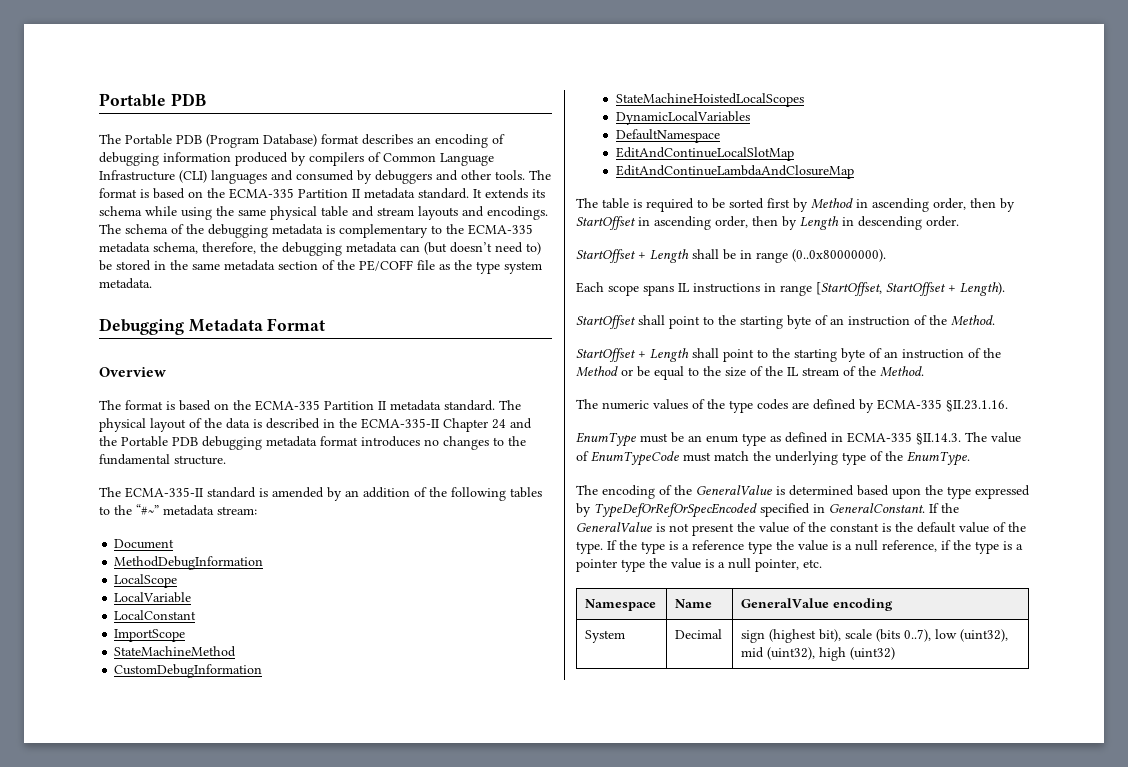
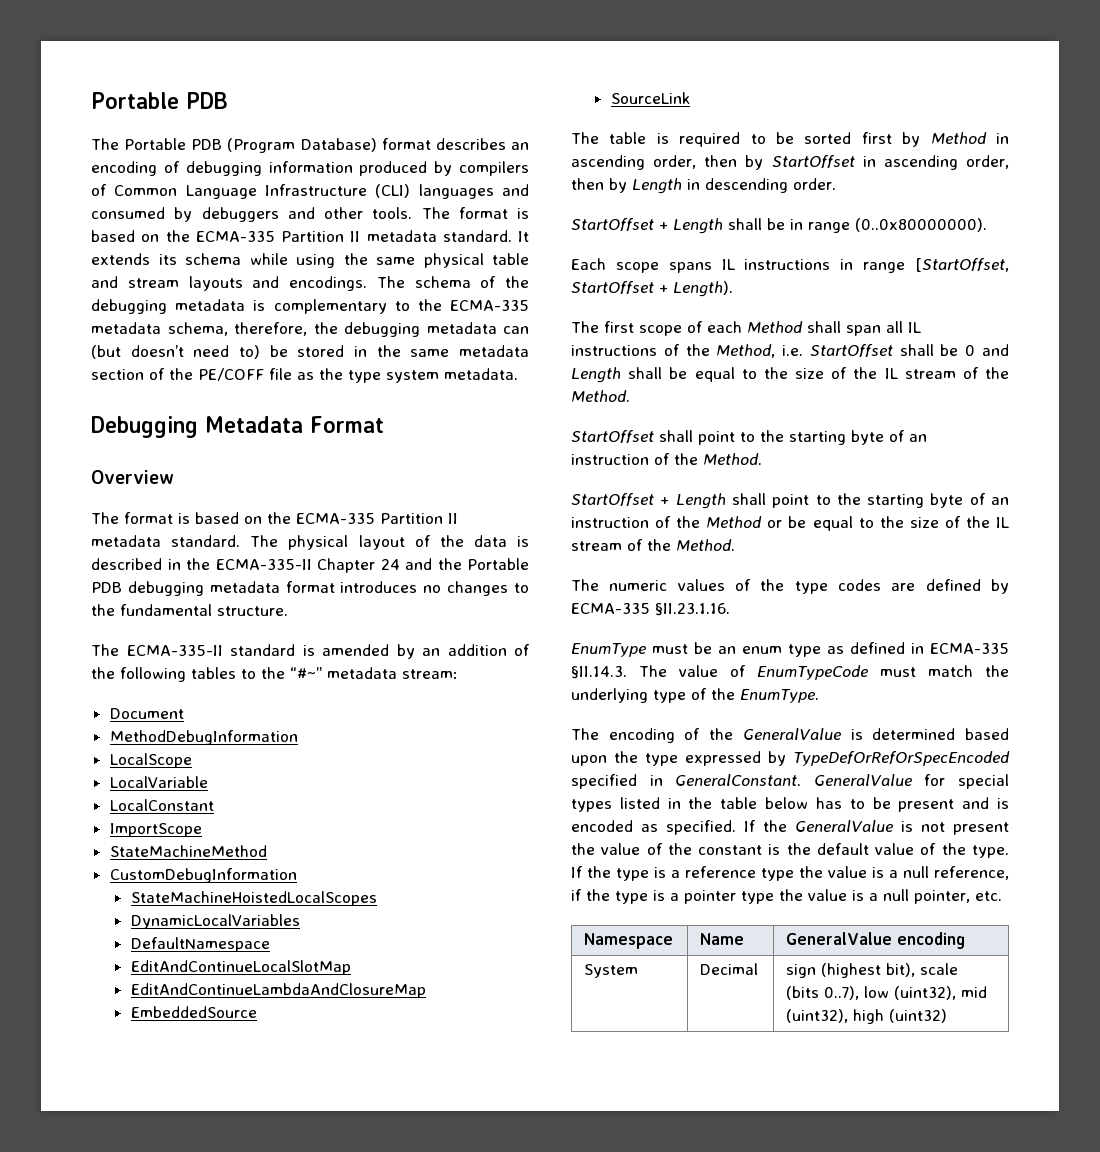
+ EmbeddedSource
+ SourceLink
+ The first scope of each Method shall span all IL instructions of the Method, i.e. StartOffset shall be 0 and Length shall be equal to the size of the IL stream of the Method.
+ GeneralValue for special types listed in the table below has to be present and is encoded as specified.

